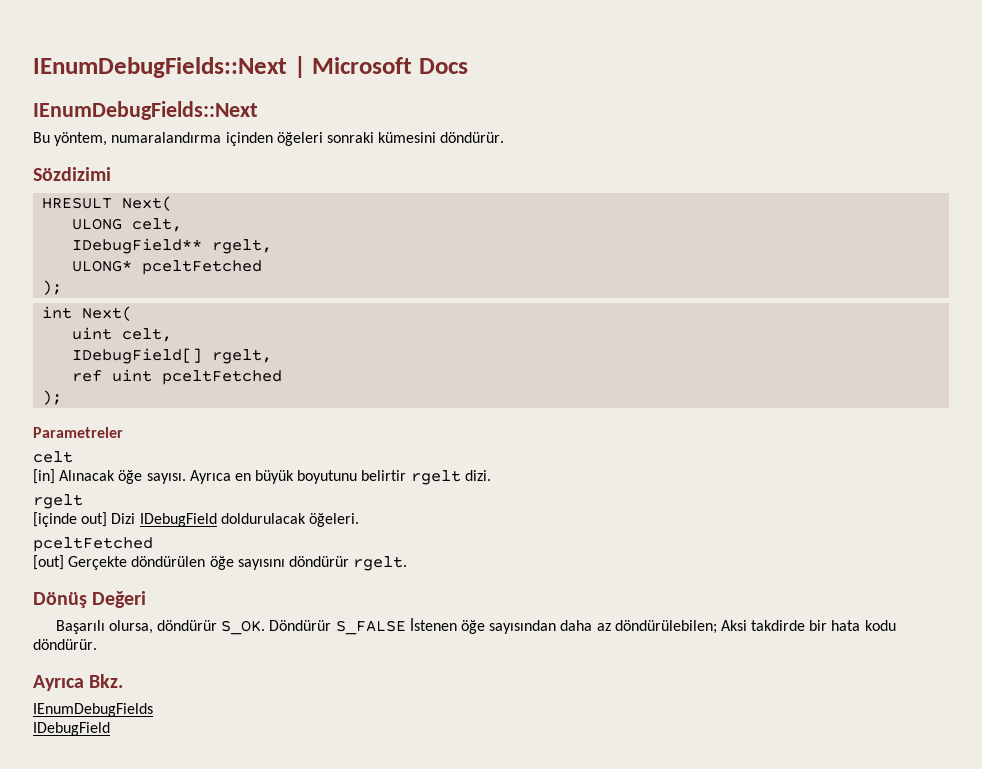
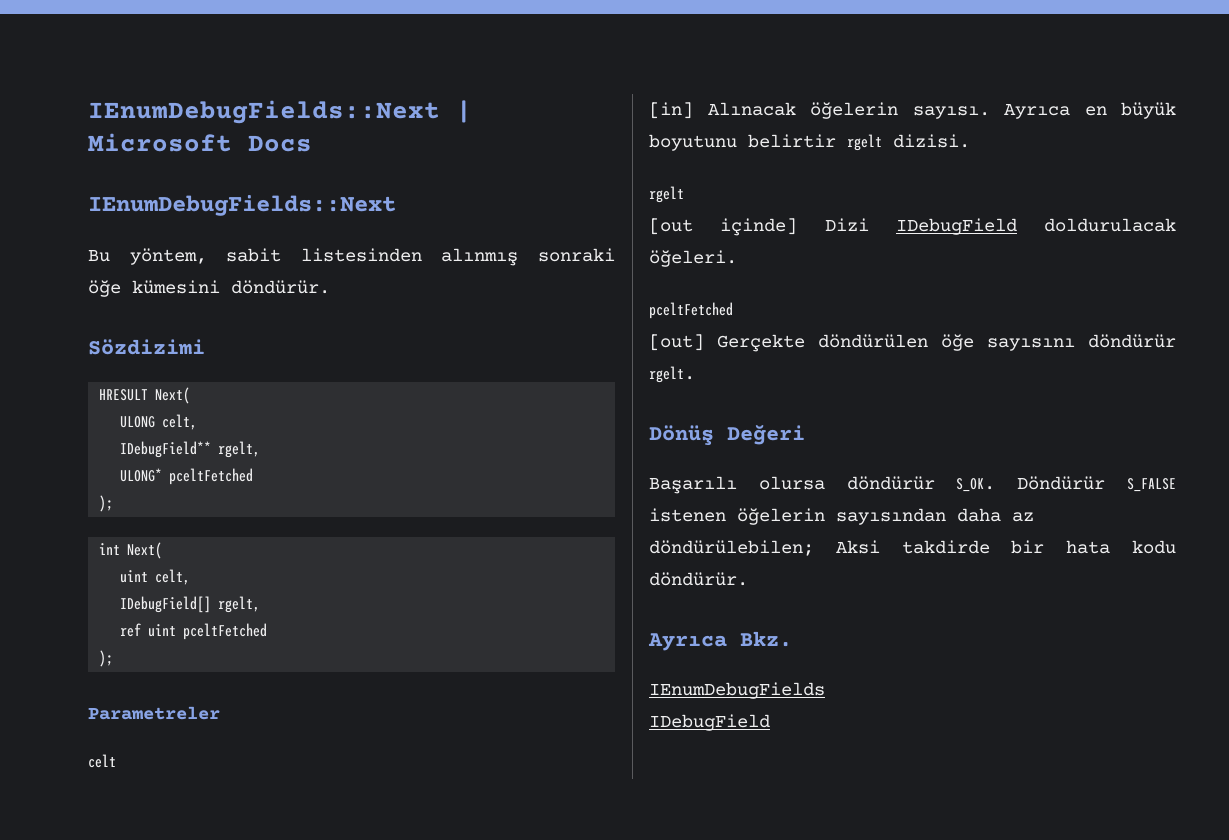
- Bu yöntem, numaralandırma içinden öğeleri sonraki kümesini döndürür.
+ Bu yöntem, sabit listesinden alınmış sonraki öğe kümesini döndürür.
- [in] Alınacak öğe sayısı.
+ [in] Alınacak öğelerin sayısı.
- Ayrıca en büyük boyutunu belirtir rgelt dizi.
+ Ayrıca en büyük boyutunu belirtir rgelt dizisi.
- [içinde out] Dizi IDebugField doldurulacak öğeleri.
+ [out içinde] Dizi IDebugField doldurulacak öğeleri.
- Başarılı olursa, döndürür S_OK.
+ Başarılı olursa döndürür S_OK.
- Döndürür S_FALSE İstenen öğe sayısından daha az döndürülebilen; Aksi takdirde bir hata kodu döndürür.
+ Döndürür S_FALSE istenen öğelerin sayısından daha az döndürülebilen; Aksi takdirde bir hata kodu döndürür.

